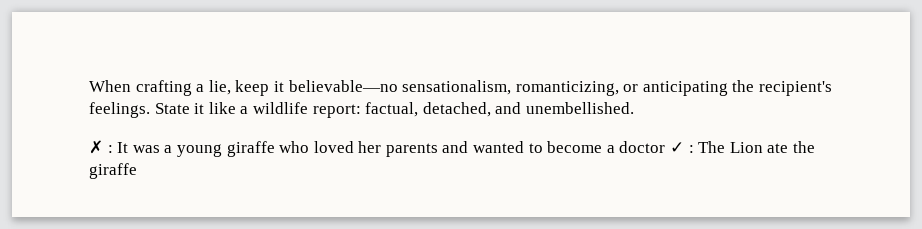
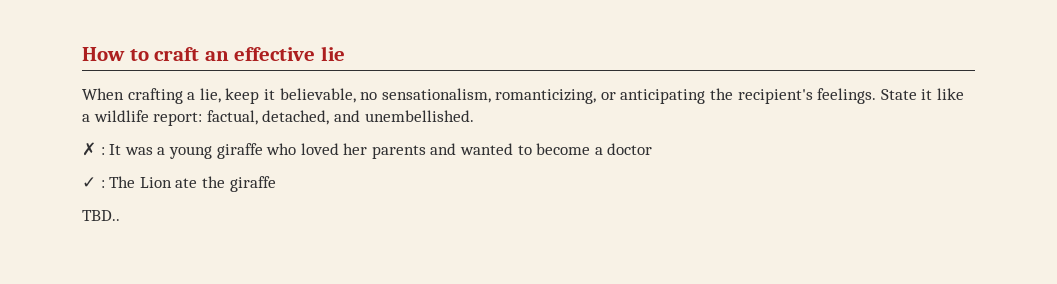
+ How to craft an effective lie
- When crafting a lie, keep it believable—no sensationalism, romanticizing, or anticipating the recipient's feelings.
+ When crafting a lie, keep it believable, no sensationalism, romanticizing, or anticipating the recipient's feelings.
- ✗ : It was a young giraffe who loved her parents and wanted to become a doctor ✓ : The Lion ate the giraffe
+ ✗ : It was a young giraffe who loved her parents and wanted to become a doctor
+ ✓ : The Lion ate the giraffe
+ TBD..

